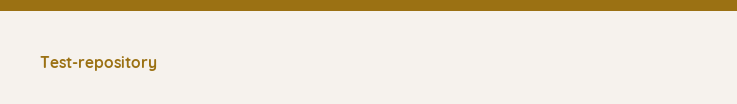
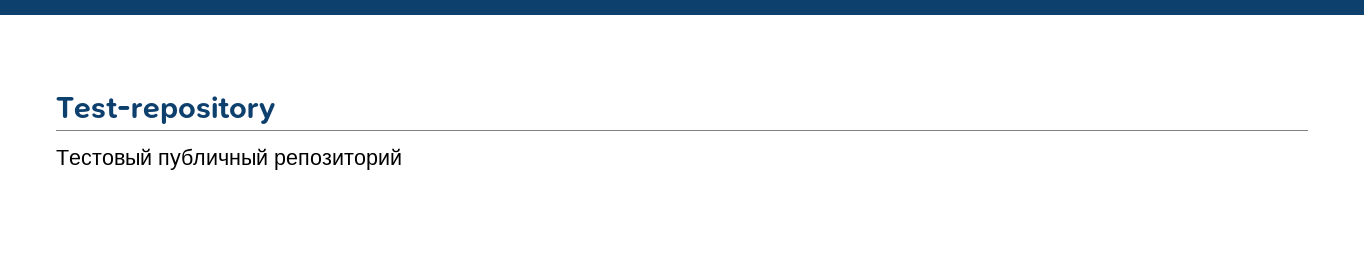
+ Тестовый публичный репозиторий

